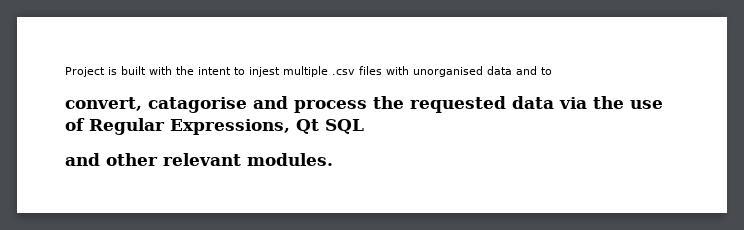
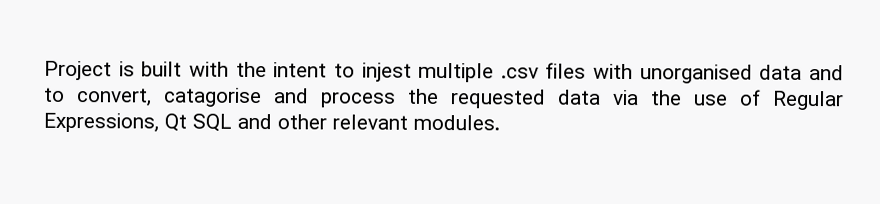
- Project is built with the intent to injest multiple .csv files with unorganised data and to
- convert, catagorise and process the requested data via the use of Regular Expressions, Qt SQL
- and other relevant modules.
+ Project is built with the intent to injest multiple .csv files with unorganised data and to convert, catagorise and process the requested data via the use of Regular Expressions, Qt SQL and other relevant modules.

